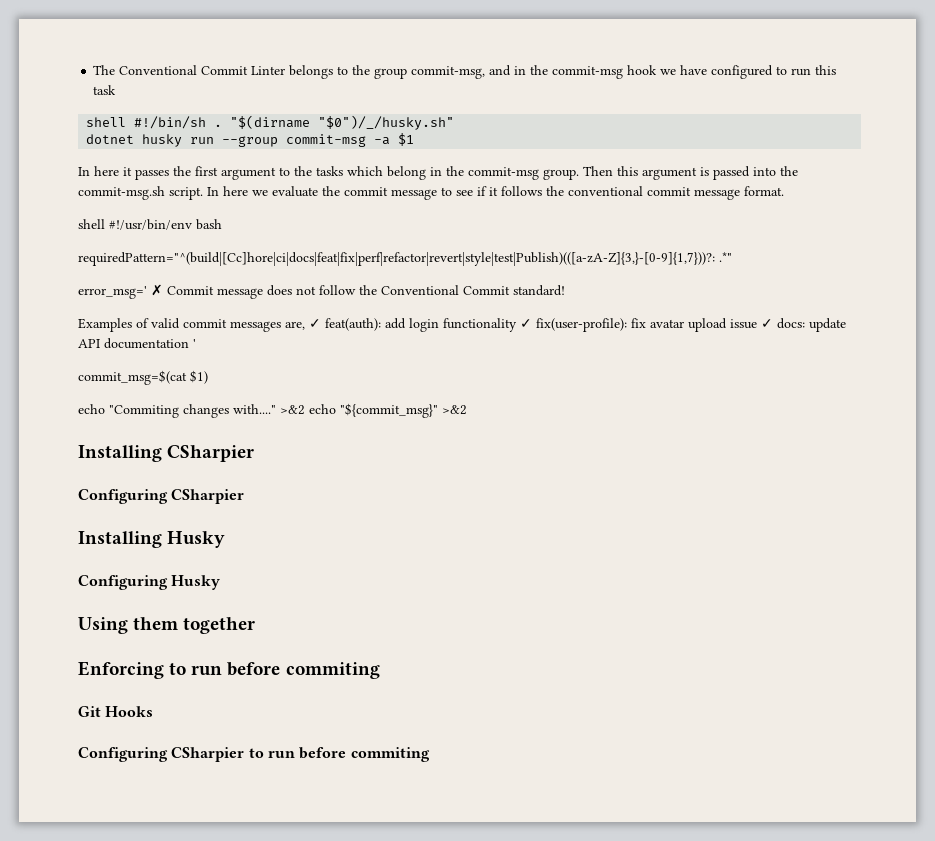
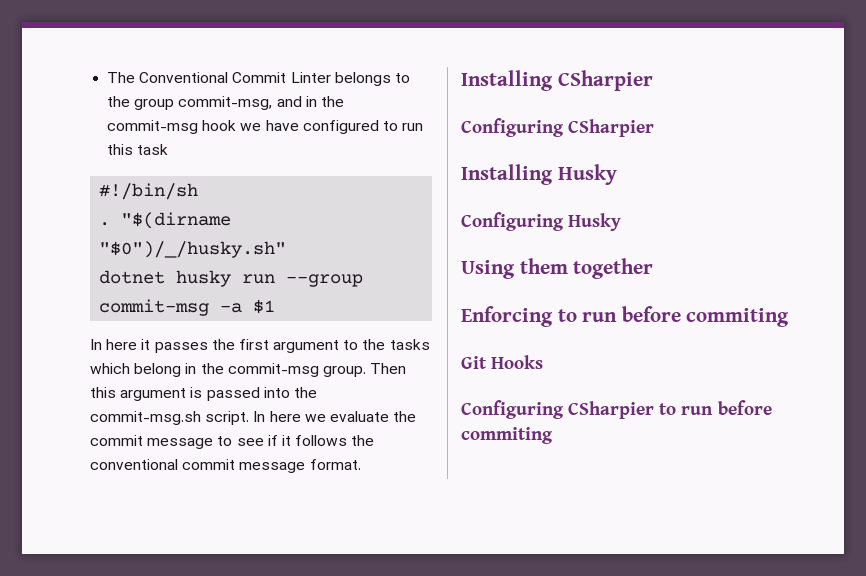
- shell #!/bin/sh .
+ #!/bin/sh
+ .
- shell #!/usr/bin/env bash
- requiredPattern="^(build|[Cc]hore|ci|docs|feat|fix|perf|refactor|revert|style|test|Publish)(([a-zA-Z]{3,}-[0-9]{1,7}))?: .*"
- error_msg=' ✗ Commit message does not follow the Conventional Commit standard!
- Examples of valid commit messages are, ✓ feat(auth): add login functionality ✓ fix(user-profile): fix avatar upload issue ✓ docs: update API documentation '
- commit_msg=$(cat $1)
- echo "Commiting changes with...." >&2 echo "${commit_msg}" >&2

